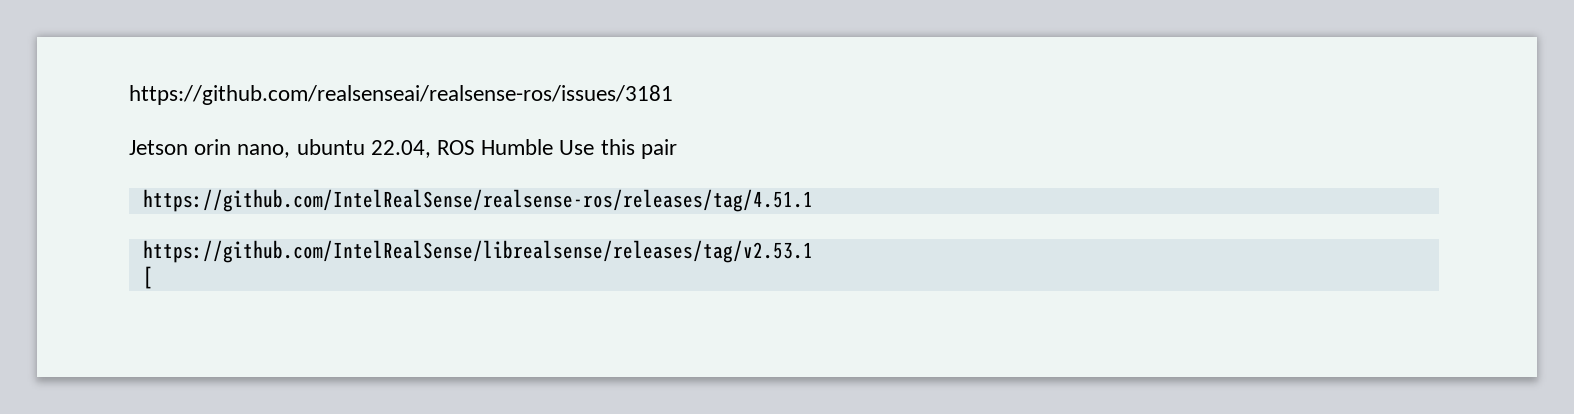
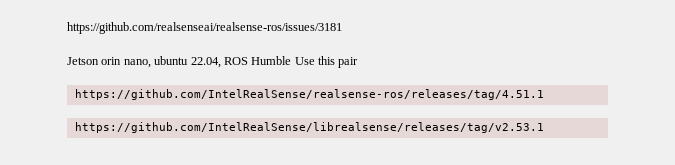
- [

